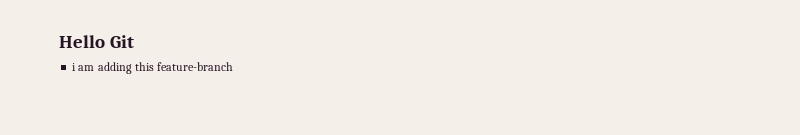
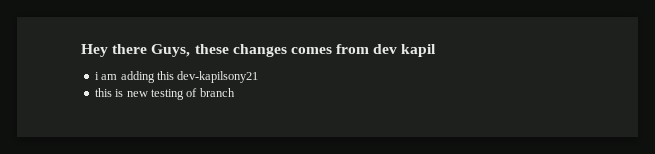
- Hello Git
- i am adding this feature-branch
+ Hey there Guys, these changes comes from dev kapil
+ i am adding this dev-kapilsony21
+ this is new testing of branch

